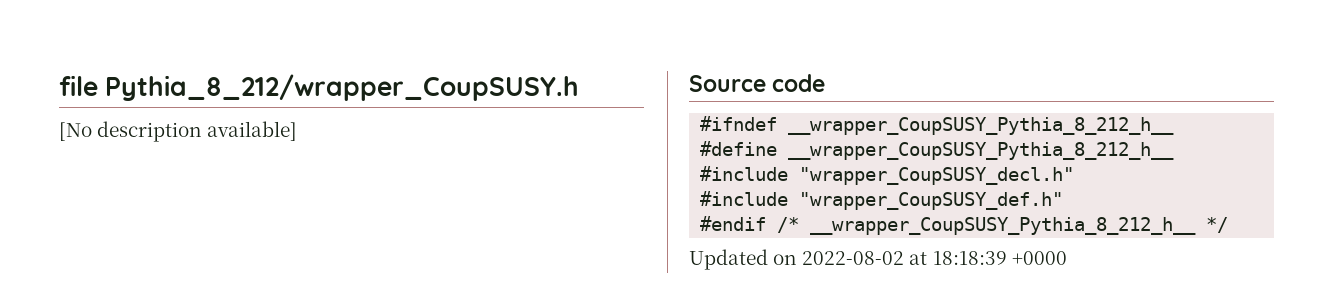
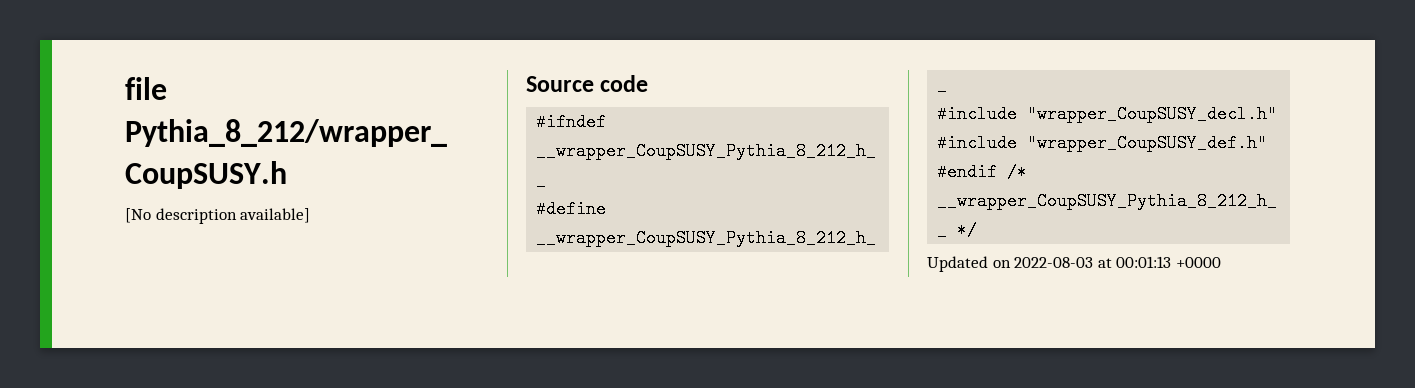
- Updated on 2022-08-02 at 18:18:39 +0000
+ Updated on 2022-08-03 at 00:01:13 +0000

